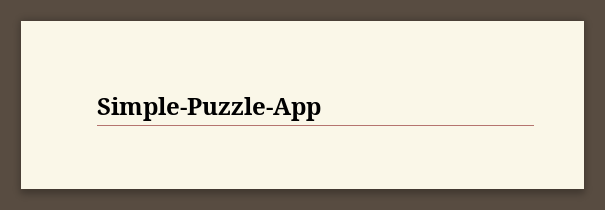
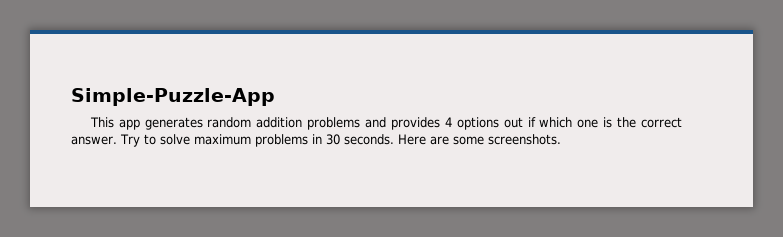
+ This app generates random addition problems and provides 4 options out if which one is the correct answer. Try to solve maximum problems in 30 seconds. Here are some screenshots.

